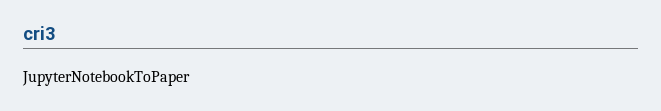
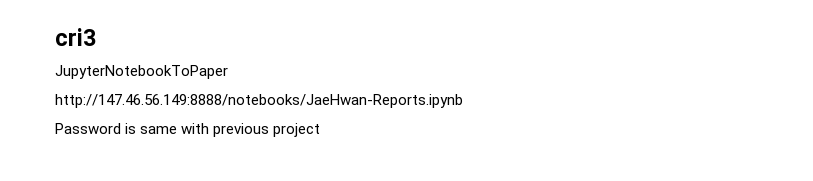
+ http://147.46.56.149:8888/notebooks/JaeHwan-Reports.ipynb
+ Password is same with previous project

